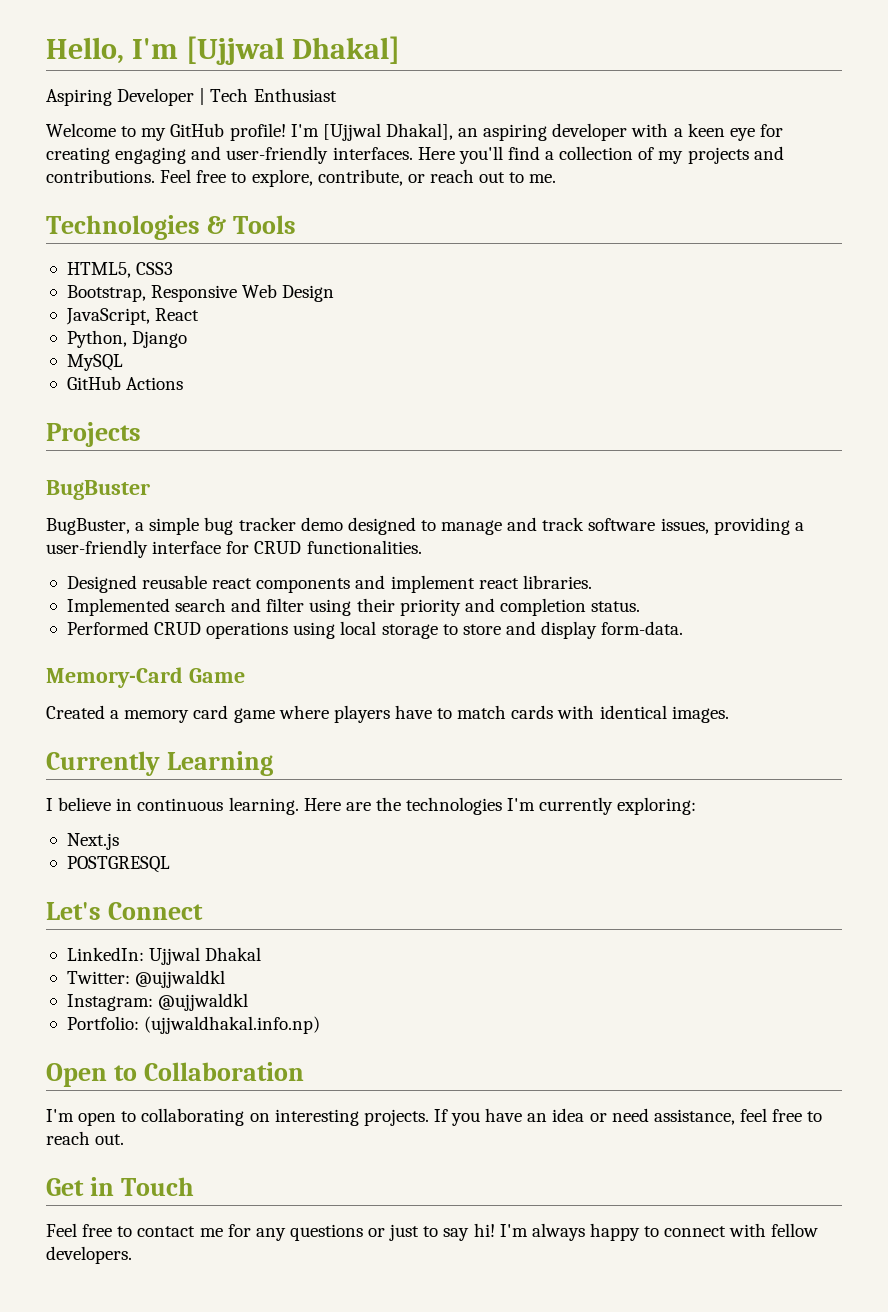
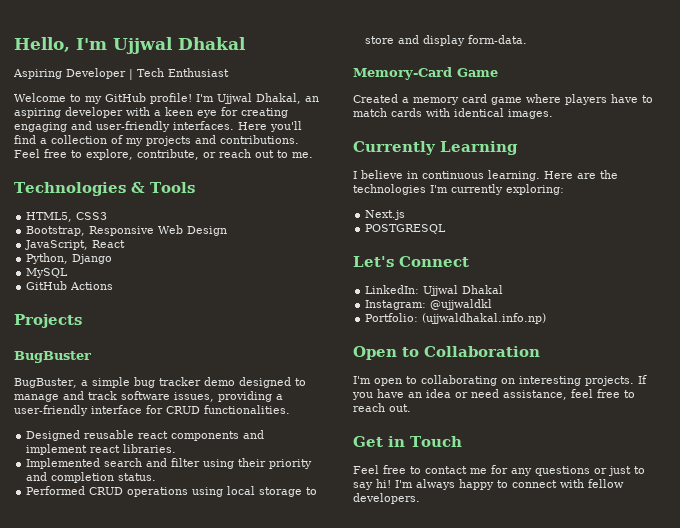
- Hello, I'm [Ujjwal Dhakal]
+ Hello, I'm Ujjwal Dhakal
- I'm [Ujjwal Dhakal], an aspiring developer with a keen eye for creating engaging and user-friendly interfaces.
+ I'm Ujjwal Dhakal, an aspiring developer with a keen eye for creating engaging and user-friendly interfaces.
- Twitter: @ujjwaldkl

